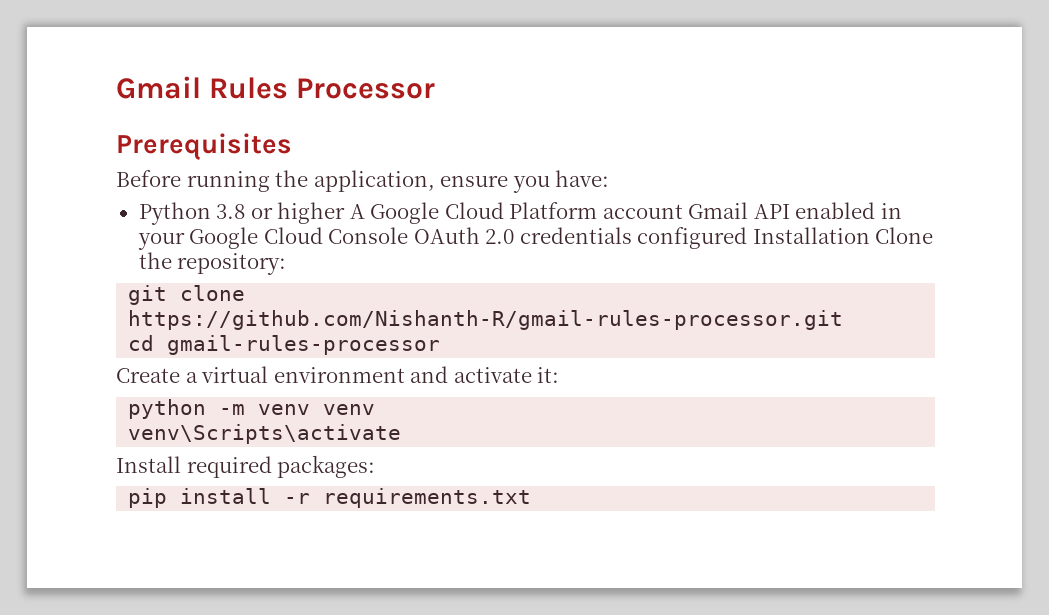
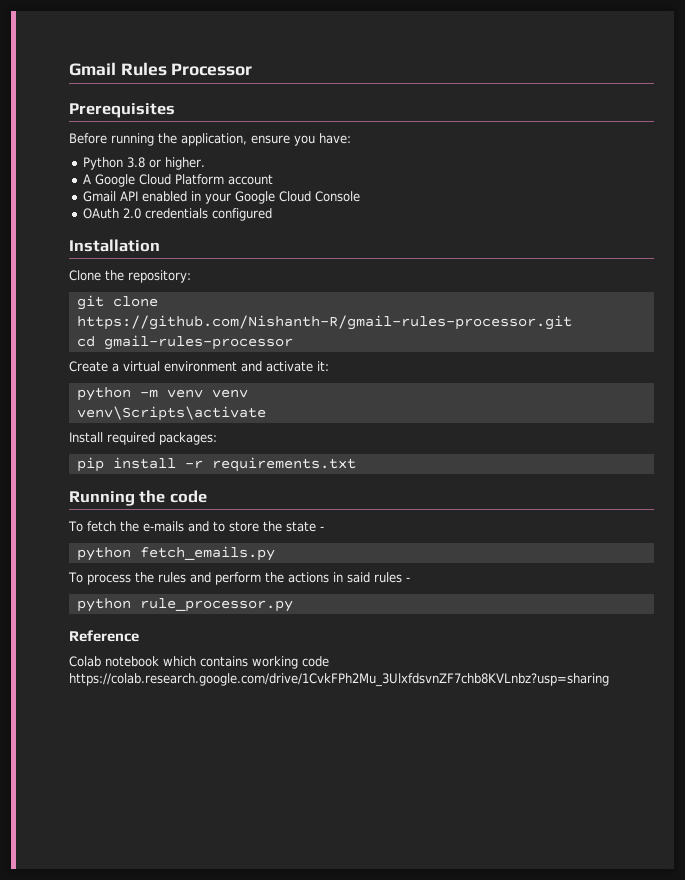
- Python 3.8 or higher A Google Cloud Platform account Gmail API enabled in your Google Cloud Console OAuth 2.0 credentials configured Installation Clone the repository:
+ Python 3.8 or higher.
+ A Google Cloud Platform account
+ Gmail API enabled in your Google Cloud Console
+ OAuth 2.0 credentials configured
+ Installation
+ Clone the repository:
+ Running the code
+ To fetch the e-mails and to store the state -
+ python fetch_emails.py
+ To process the rules and perform the actions in said rules -
+ python rule_processor.py
+ Reference
+ Colab notebook which contains working code https://colab.research.google.com/drive/1CvkFPh2Mu_3UlxfdsvnZF7chb8KVLnbz?usp=sharing

